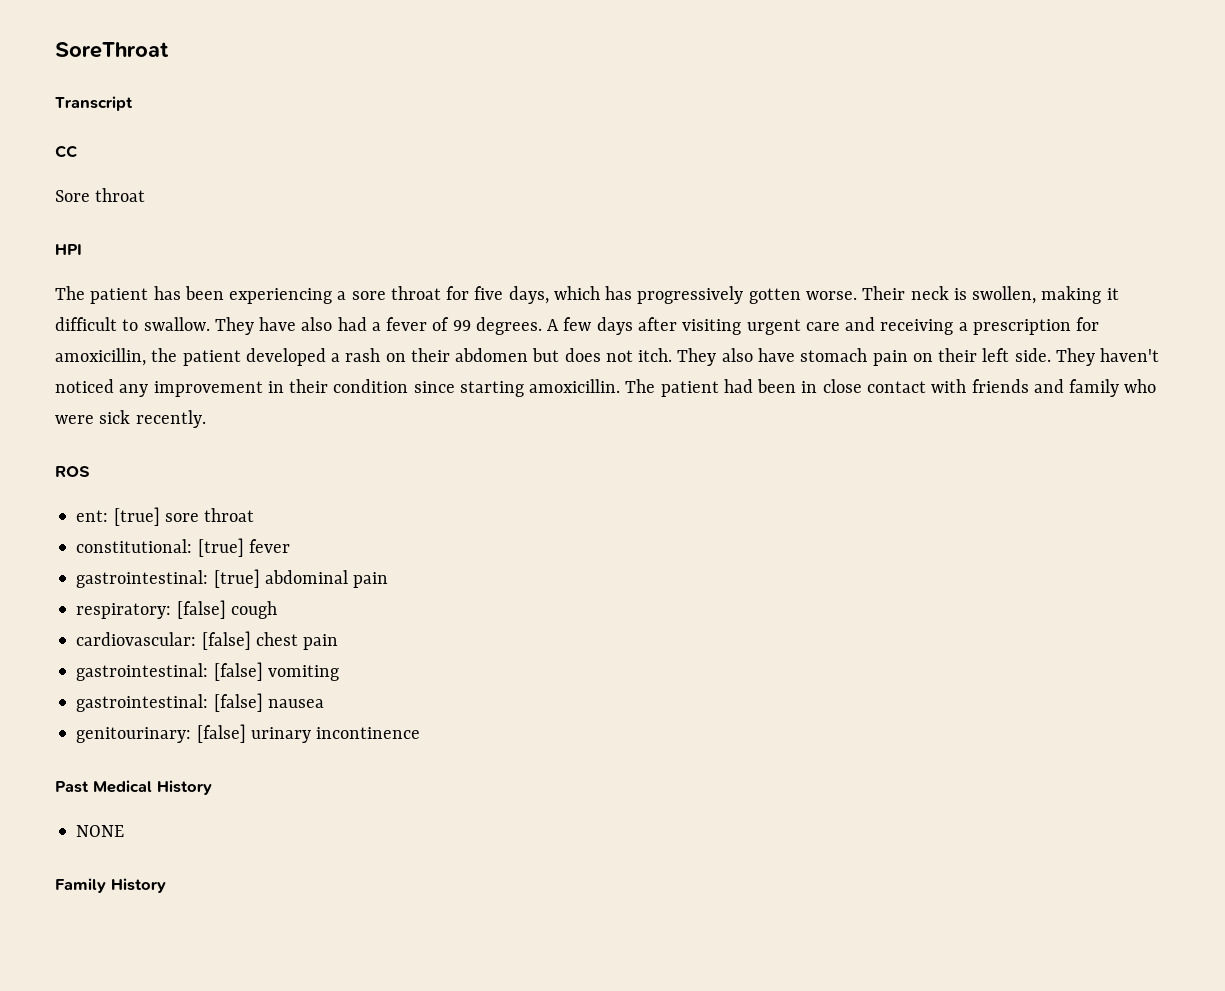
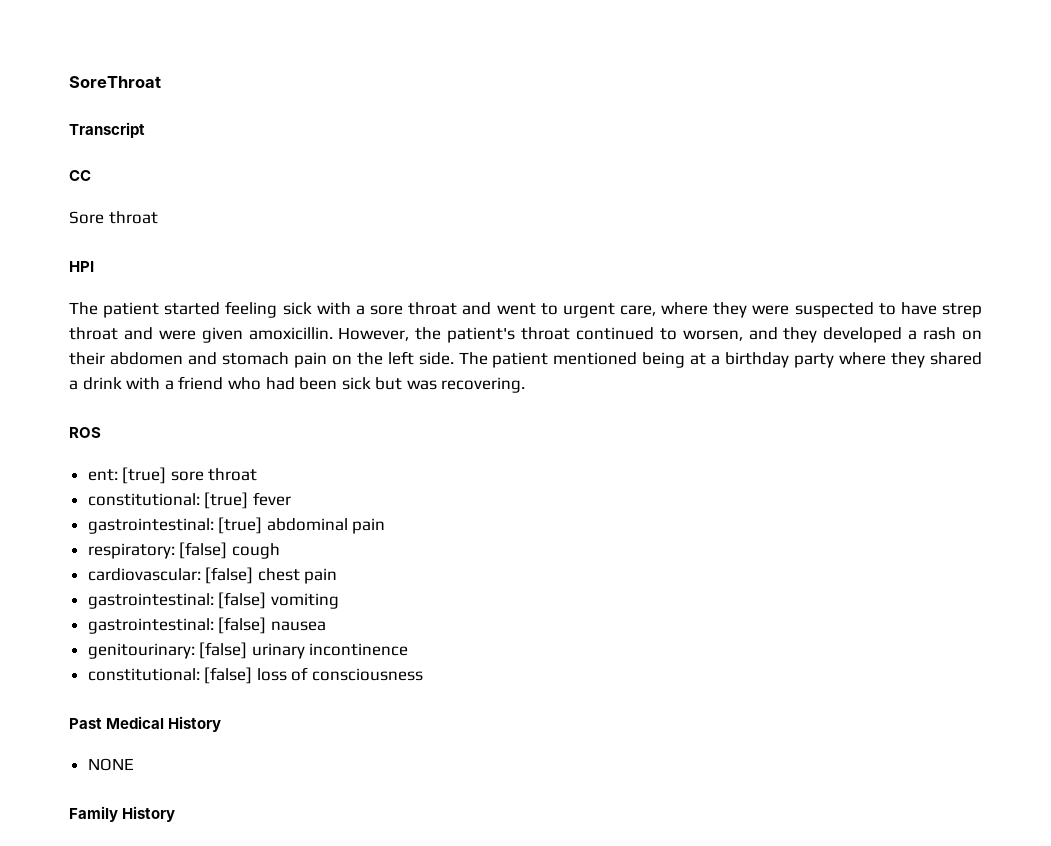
- The patient has been experiencing a sore throat for five days, which has progressively gotten worse. Their neck is swollen, making it difficult to swallow. They have also had a fever of 99 degrees. A few days after visiting urgent care and receiving a prescription for amoxicillin, the patient developed a rash on their abdomen but does not itch. They also have stomach pain on their left side.
+ The patient started feeling sick with a sore throat and went to urgent care, where they were suspected to have strep throat and were given amoxicillin. However, the patient's throat continued to worsen, and they developed a rash on their abdomen and stomach pain on the left side.
- They haven't noticed any improvement in their condition since starting amoxicillin. The patient had been in close contact with friends and family who were sick recently.
+ The patient mentioned being at a birthday party where they shared a drink with a friend who had been sick but was recovering.
+ constitutional: [false] loss of consciousness

